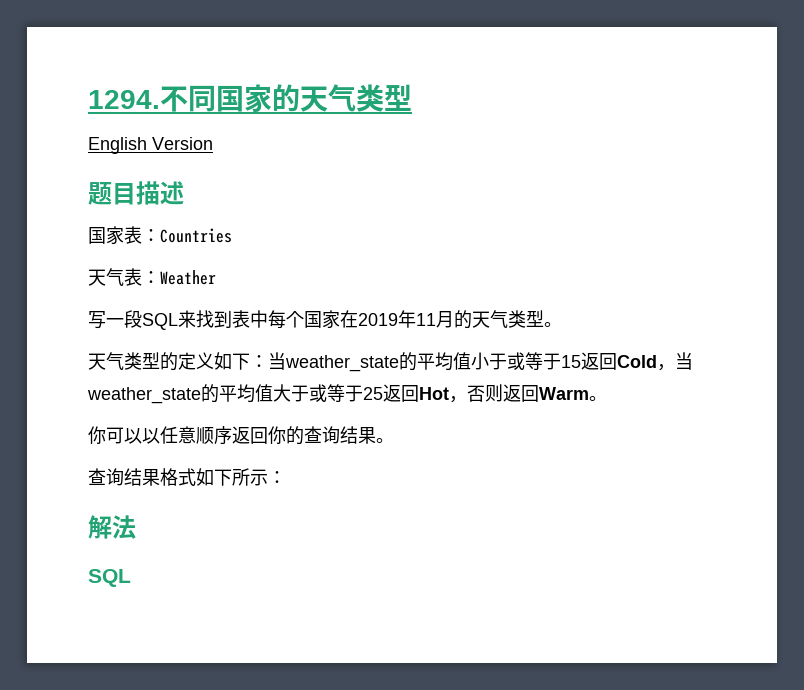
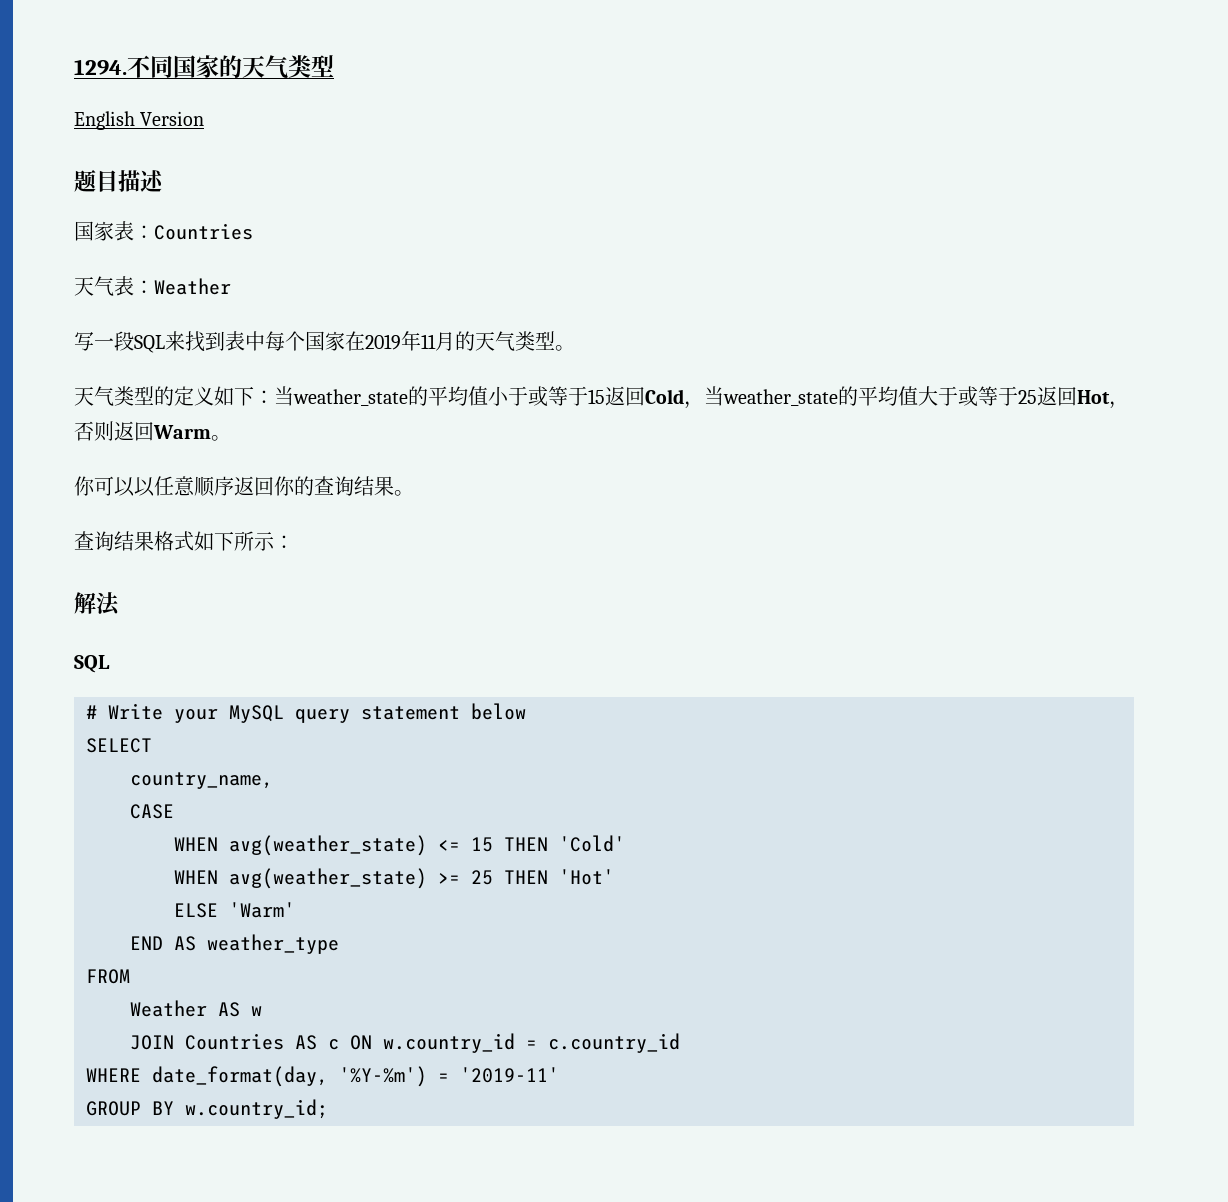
+ # Write your MySQL query statement below
+ SELECT
+ country_name,
+ CASE
+ WHEN avg(weather_state) <= 15 THEN 'Cold'
+ WHEN avg(weather_state) >= 25 THEN 'Hot'
+ ELSE 'Warm'
+ END AS weather_type
+ FROM
+ Weather AS w
+ JOIN Countries AS c ON w.country_id = c.country_id
+ WHERE date_format(day, '%Y-%m') = '2019-11'
+ GROUP BY w.country_id;

